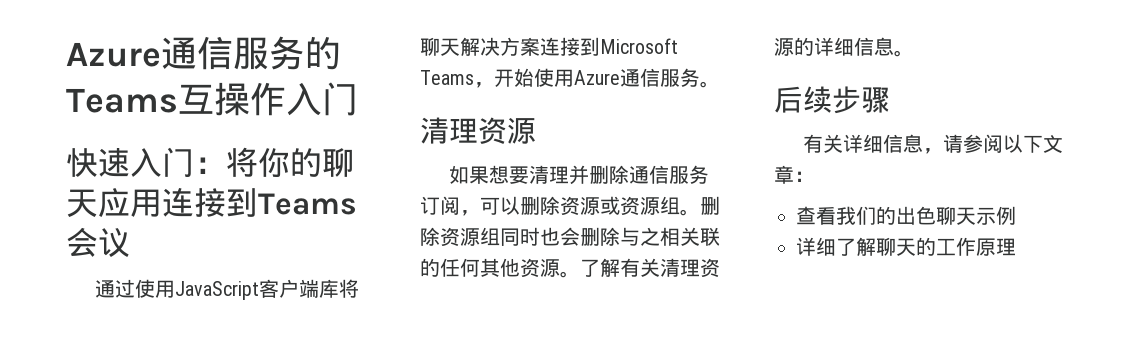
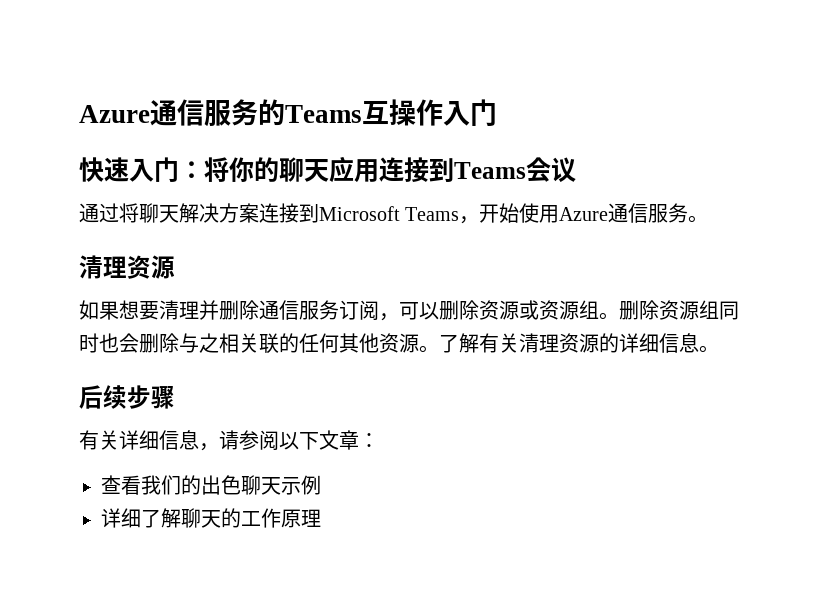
- 通过使用JavaScript客户端库将聊天解决方案连接到Microsoft Teams，开始使用Azure通信服务。
+ 通过将聊天解决方案连接到Microsoft Teams，开始使用Azure通信服务。

